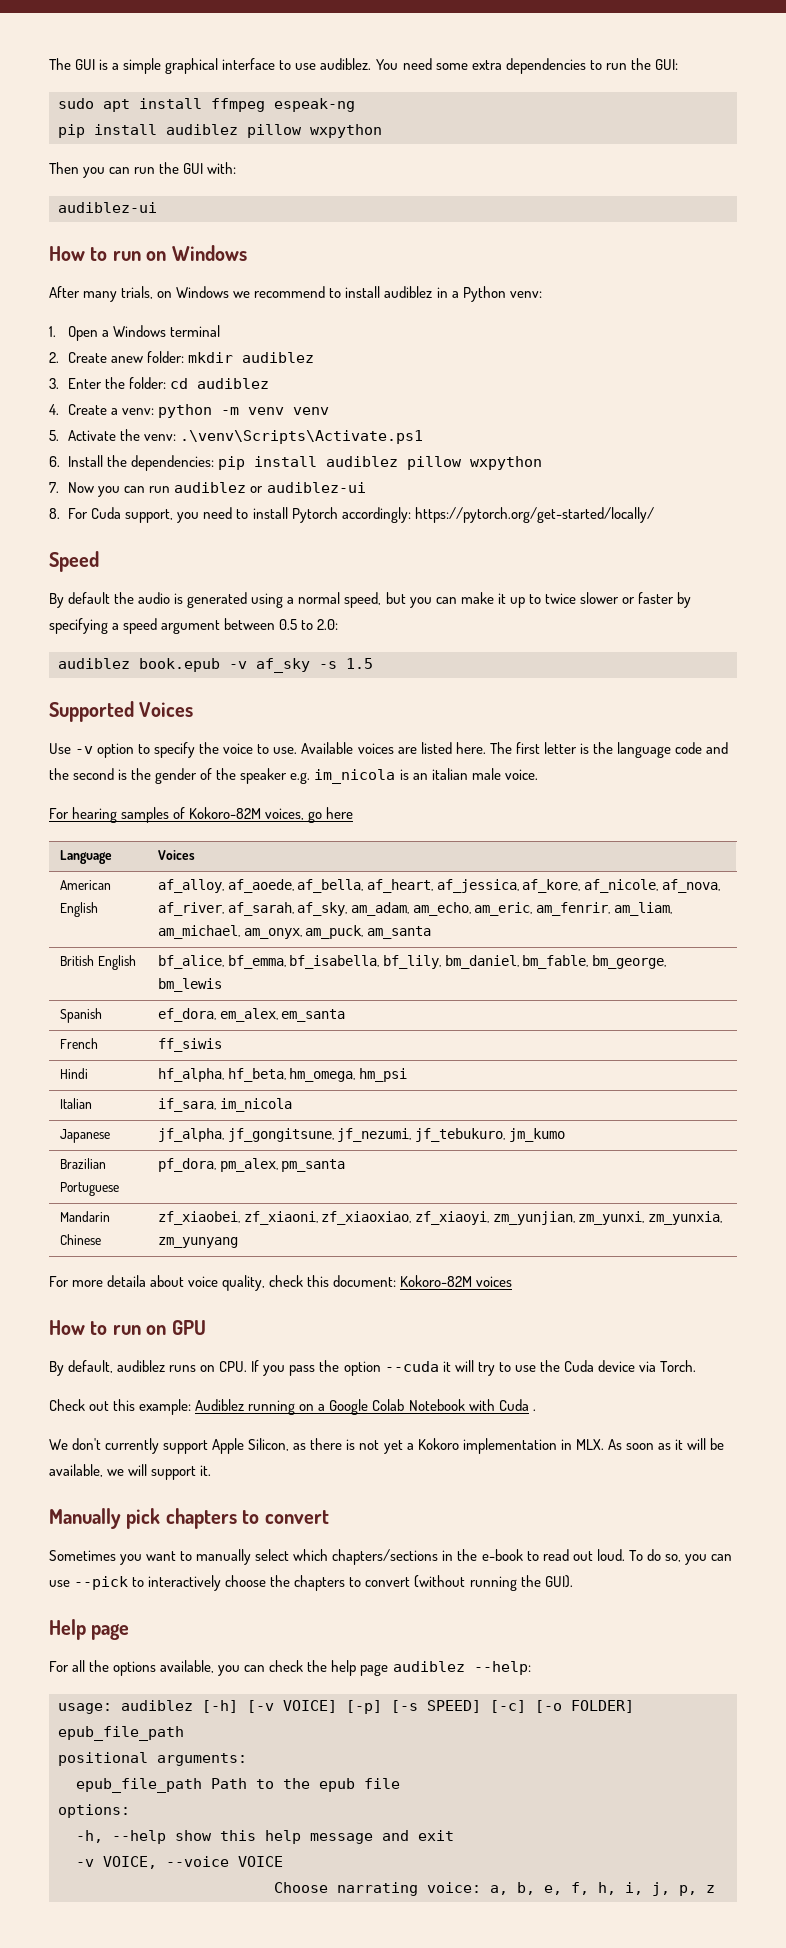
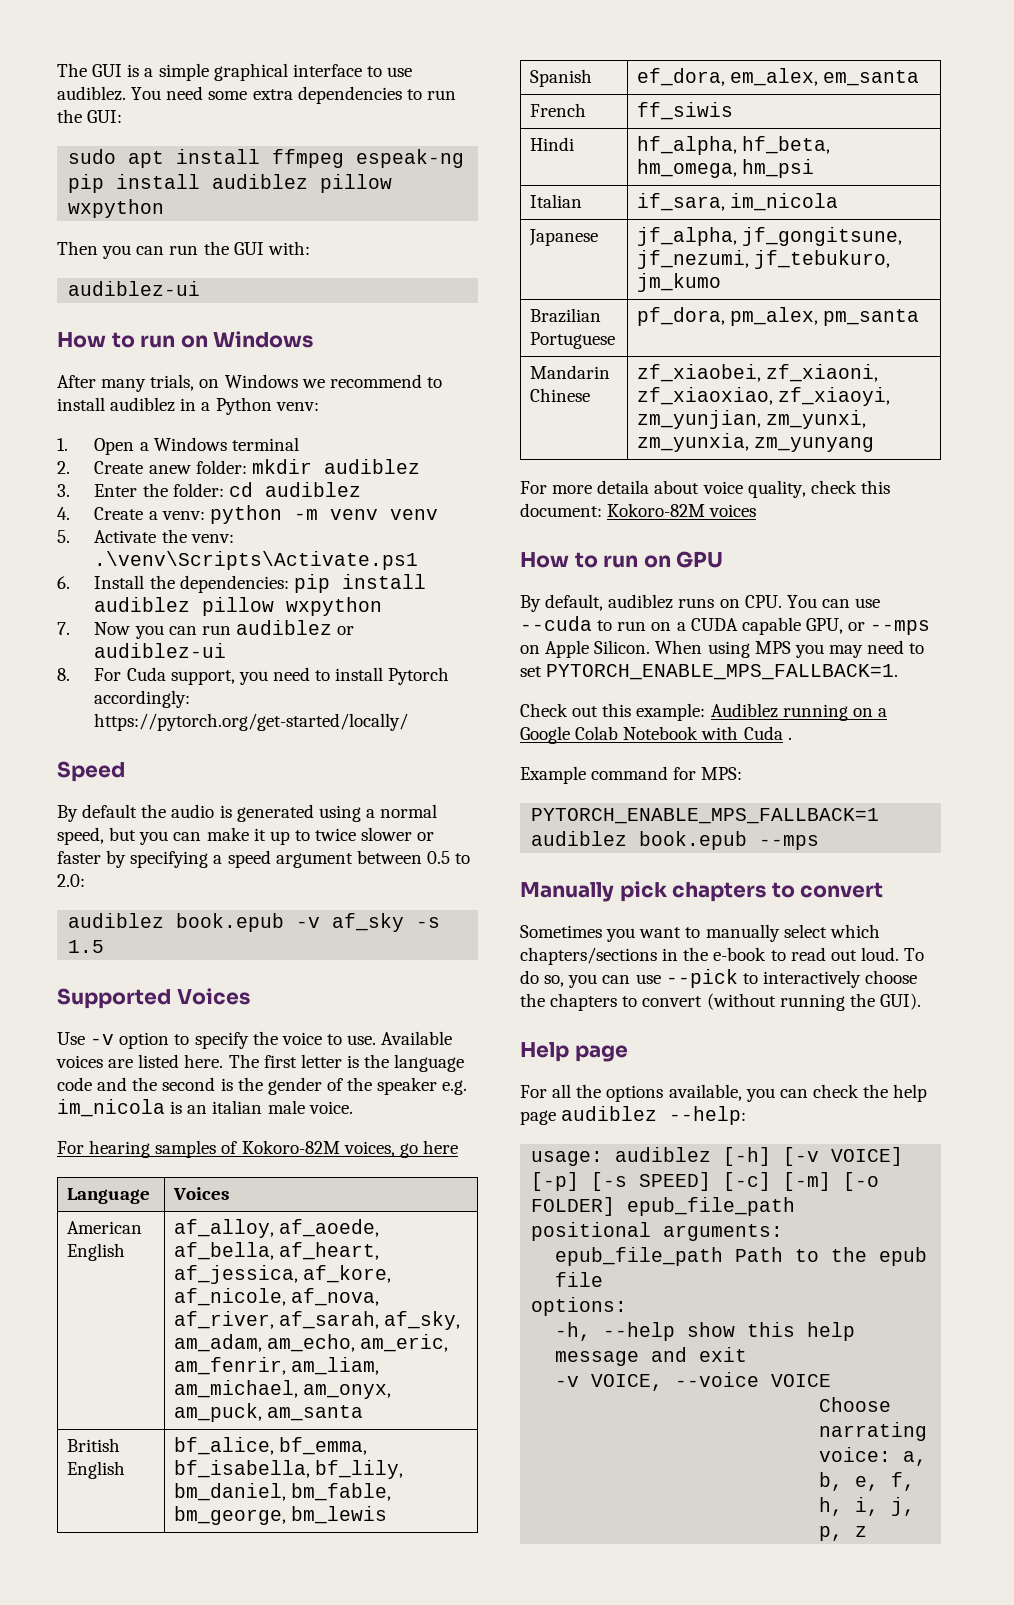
- By default, audiblez runs on CPU. If you pass the option --cuda it will try to use the Cuda device via Torch.
+ By default, audiblez runs on CPU. You can use --cuda to run on a CUDA capable GPU, or --mps on Apple Silicon. When using MPS you may need to set PYTORCH_ENABLE_MPS_FALLBACK=1.
- We don't currently support Apple Silicon, as there is not yet a Kokoro implementation in MLX. As soon as it will be available, we will support it.
+ Example command for MPS:
+ PYTORCH_ENABLE_MPS_FALLBACK=1 audiblez book.epub --mps
- usage: audiblez [-h] [-v VOICE] [-p] [-s SPEED] [-c] [-o FOLDER] epub_file_path
+ usage: audiblez [-h] [-v VOICE] [-p] [-s SPEED] [-c] [-m] [-o FOLDER] epub_file_path

